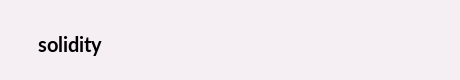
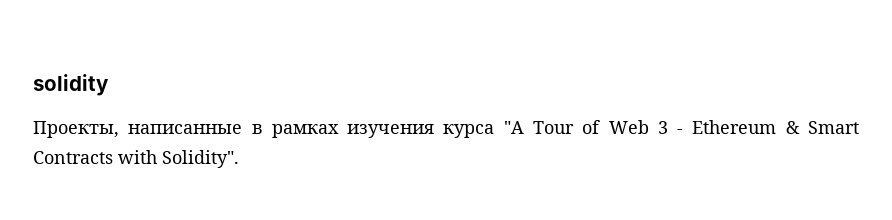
+ Проекты, написанные в рамках изучения курса "A Tour of Web 3 - Ethereum & Smart Contracts with Solidity".

